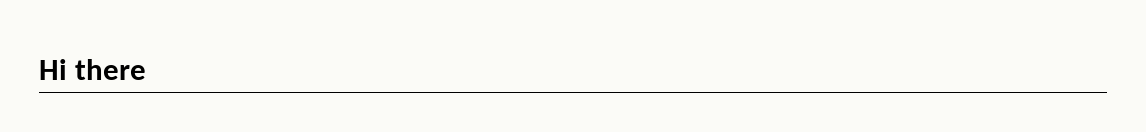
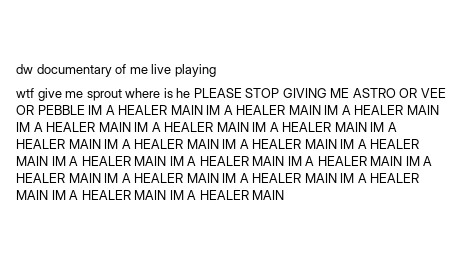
- Hi there
+ dw documentary of me live playing
+ wtf give me sprout where is he PLEASE STOP GIVING ME ASTRO OR VEE OR PEBBLE IM A HEALER MAIN IM A HEALER MAIN IM A HEALER MAIN IM A HEALER MAIN IM A HEALER MAIN IM A HEALER MAIN IM A HEALER MAIN IM A HEALER MAIN IM A HEALER MAIN IM A HEALER MAIN IM A HEALER MAIN IM A HEALER MAIN IM A HEALER MAIN IM A HEALER MAIN IM A HEALER MAIN IM A HEALER MAIN IM A HEALER MAIN IM A HEALER MAIN IM A HEALER MAIN

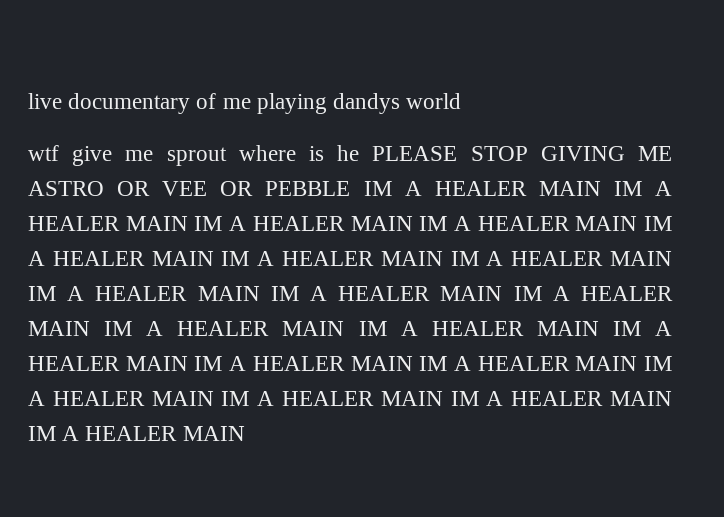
- dw documentary of me live playing
+ live documentary of me playing dandys world

